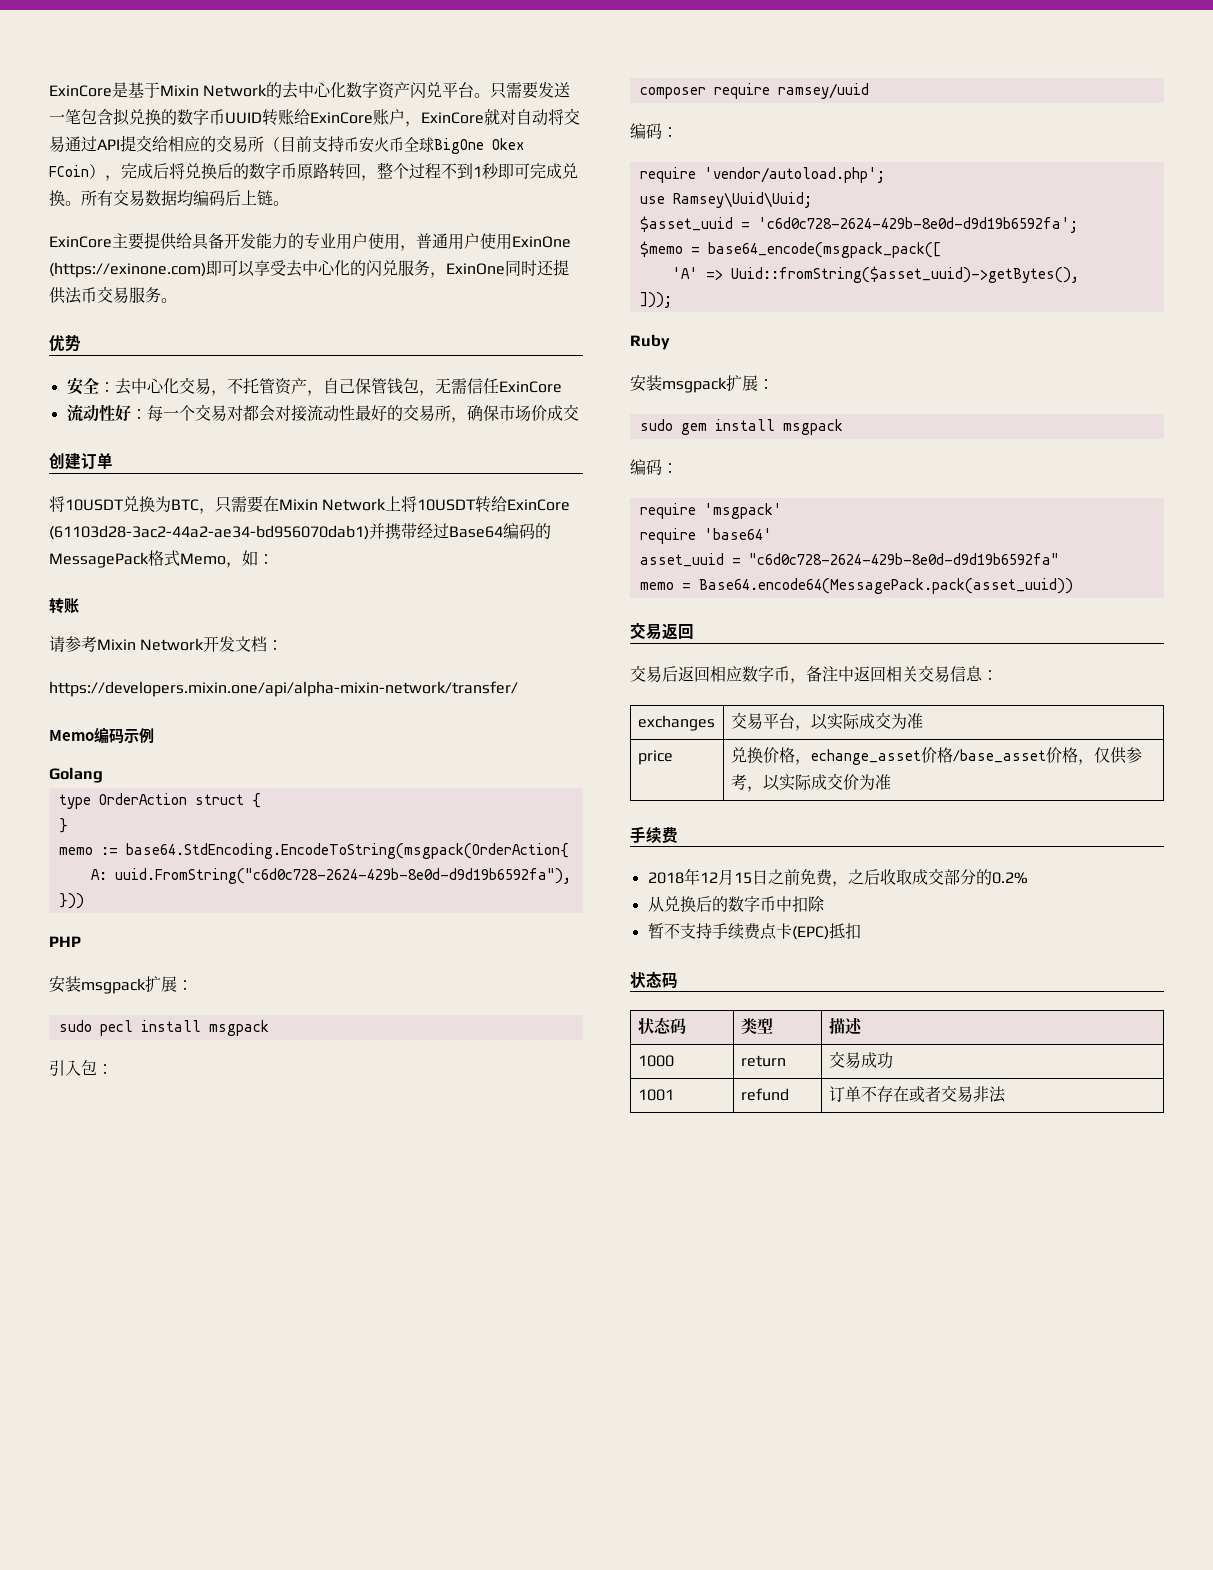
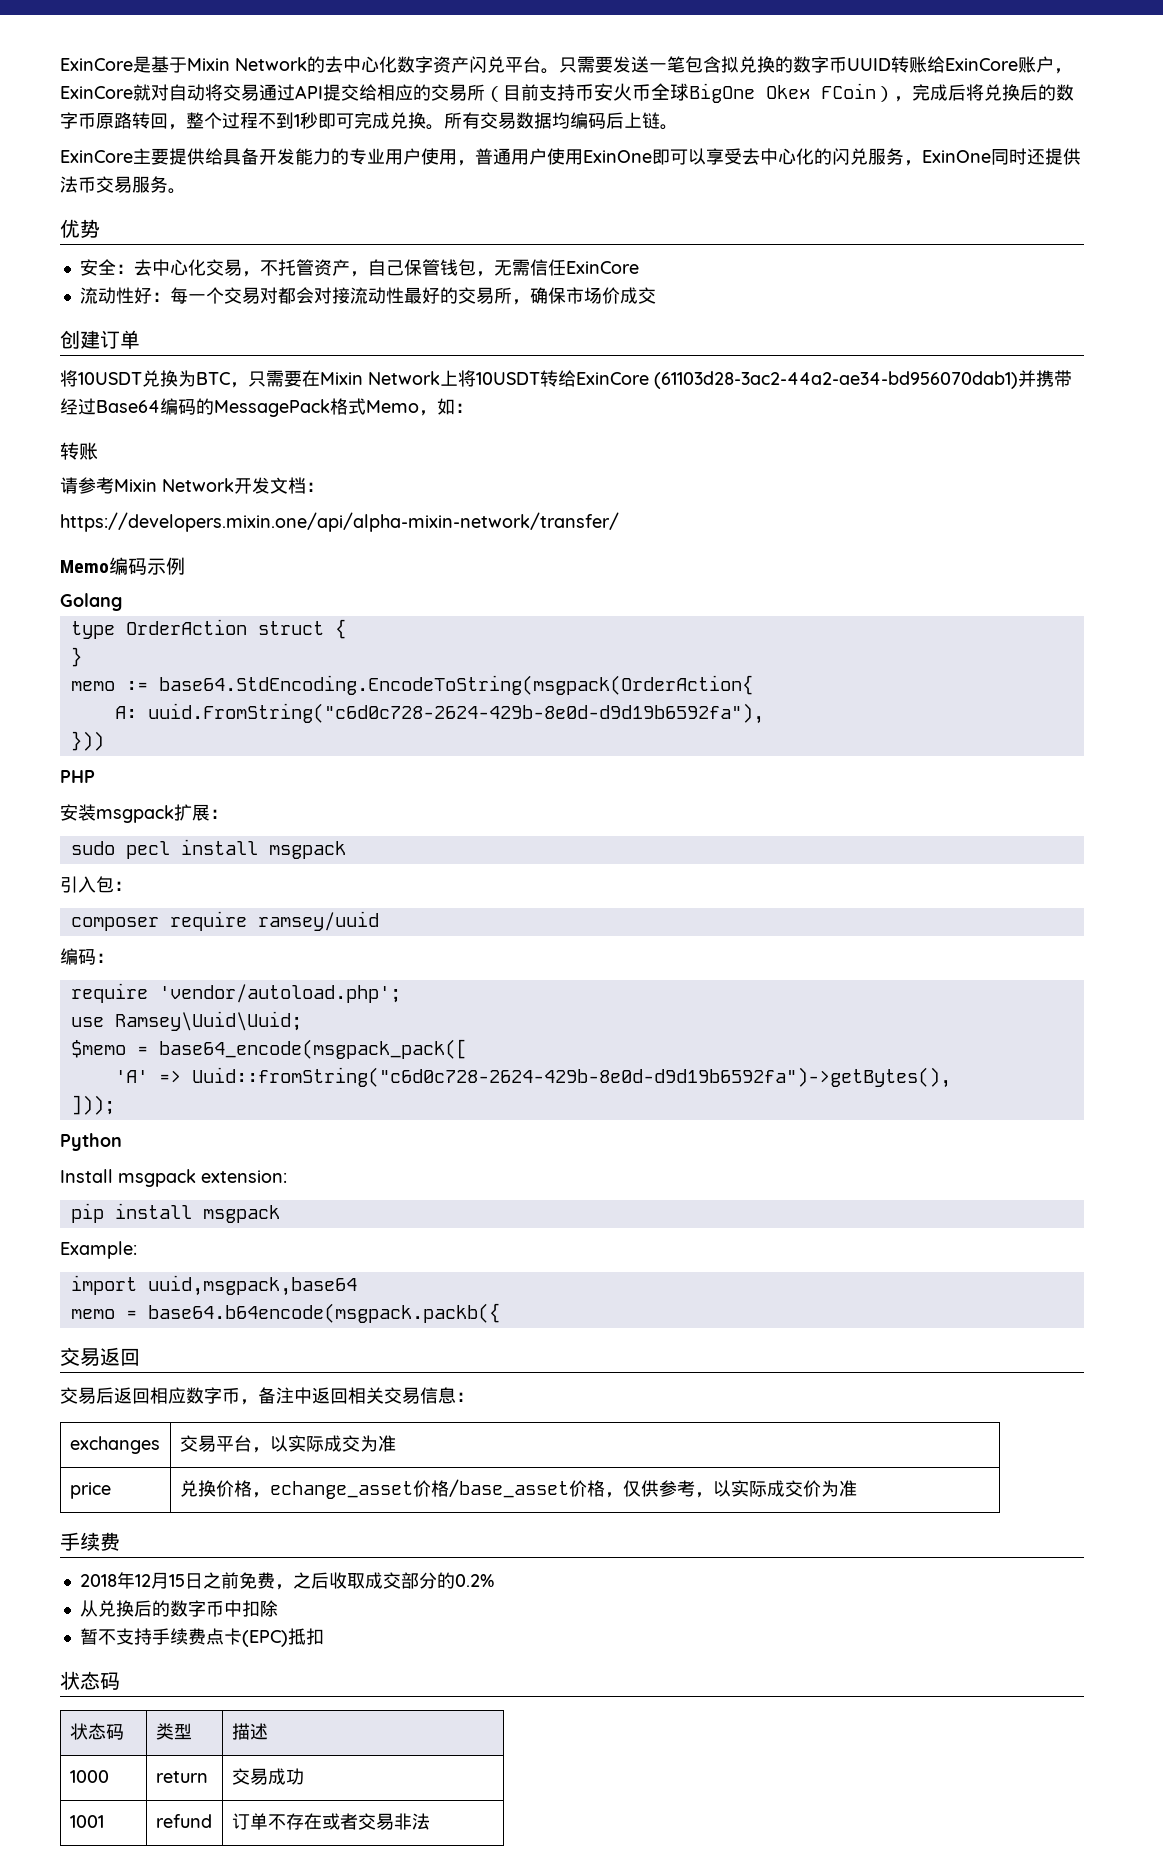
- ExinCore主要提供给具备开发能力的专业用户使用，普通用户使用ExinOne (https://exinone.com)即可以享受去中心化的闪兑服务，ExinOne同时还提供法币交易服务。
+ ExinCore主要提供给具备开发能力的专业用户使用，普通用户使用ExinOne即可以享受去中心化的闪兑服务，ExinOne同时还提供法币交易服务。
- $asset_uuid = 'c6d0c728-2624-429b-8e0d-d9d19b6592fa';
- 'A' => Uuid::fromString($asset_uuid)->getBytes(),
+ 'A' => Uuid::fromString("c6d0c728-2624-429b-8e0d-d9d19b6592fa")->getBytes(),
- Ruby
- 安装msgpack扩展：
- sudo gem install msgpack
- 编码：
- require 'msgpack'
- require 'base64'
- asset_uuid = "c6d0c728-2624-429b-8e0d-d9d19b6592fa"
+ Python
+ Install msgpack extension:
+ pip install msgpack
+ Example:
+ import uuid,msgpack,base64
- memo = Base64.encode64(MessagePack.pack(asset_uuid))
+ memo = base64.b64encode(msgpack.packb({

